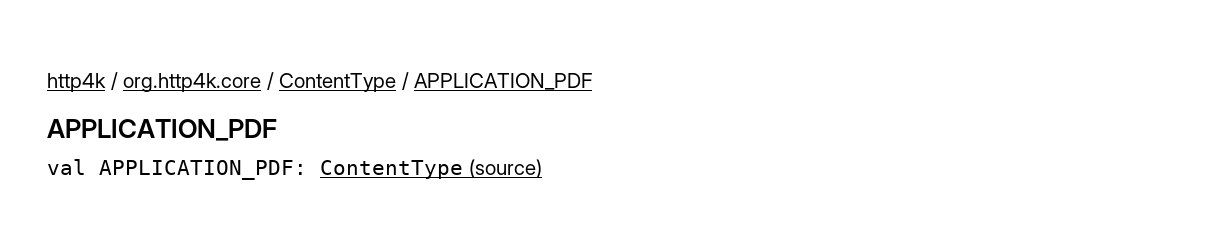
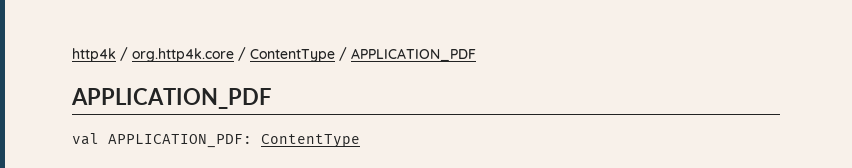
- val APPLICATION_PDF: ContentType (source)
+ val APPLICATION_PDF: ContentType

